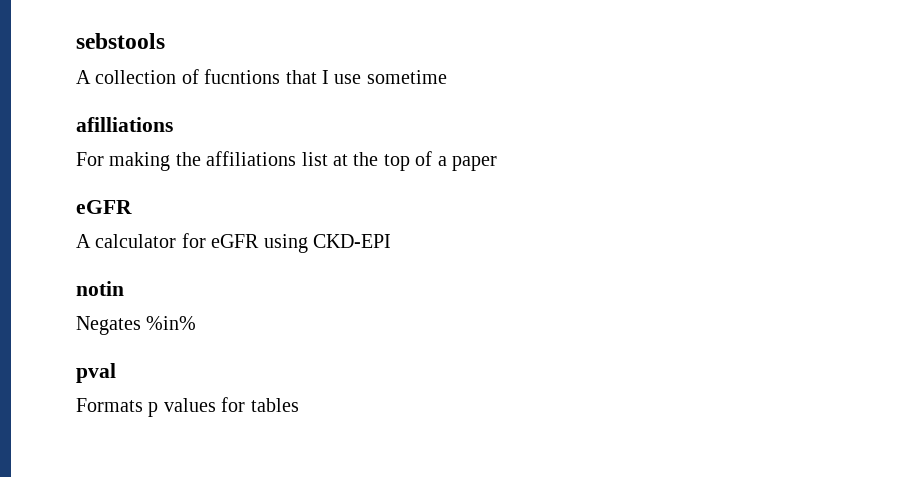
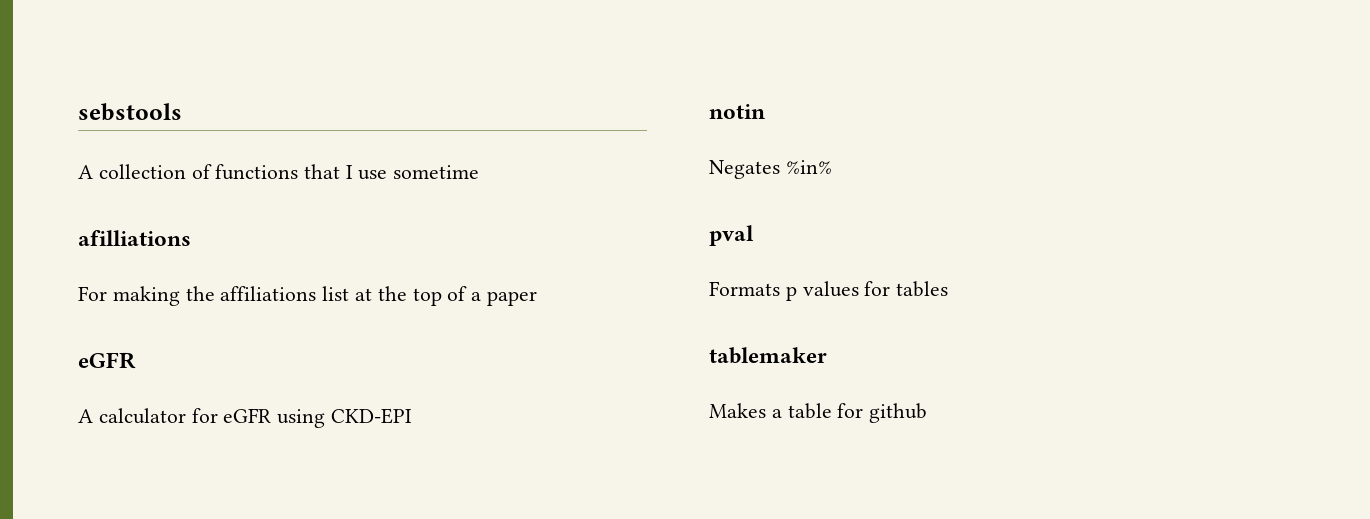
- A collection of fucntions that I use sometime
+ A collection of functions that I use sometime
+ tablemaker
+ Makes a table for github

